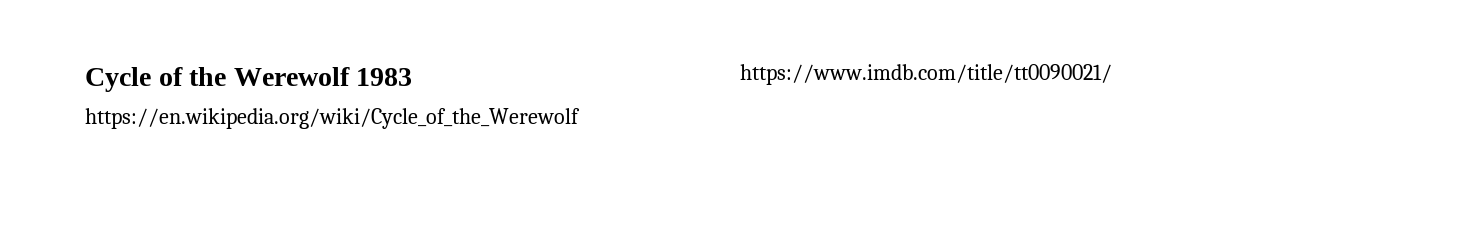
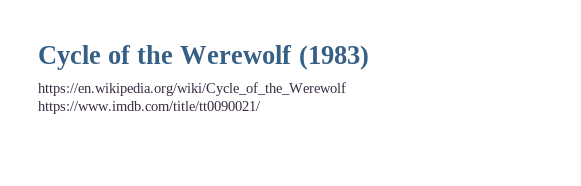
- Cycle of the Werewolf 1983
+ Cycle of the Werewolf (1983)

